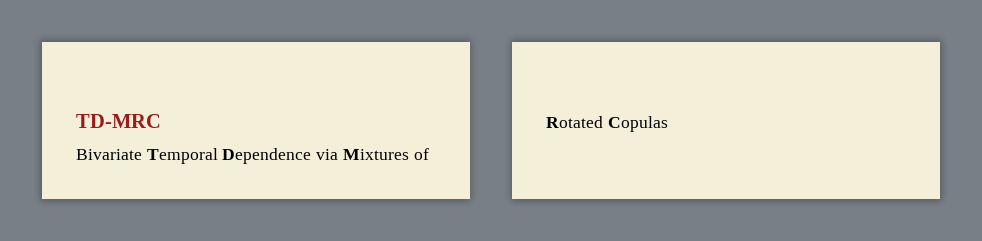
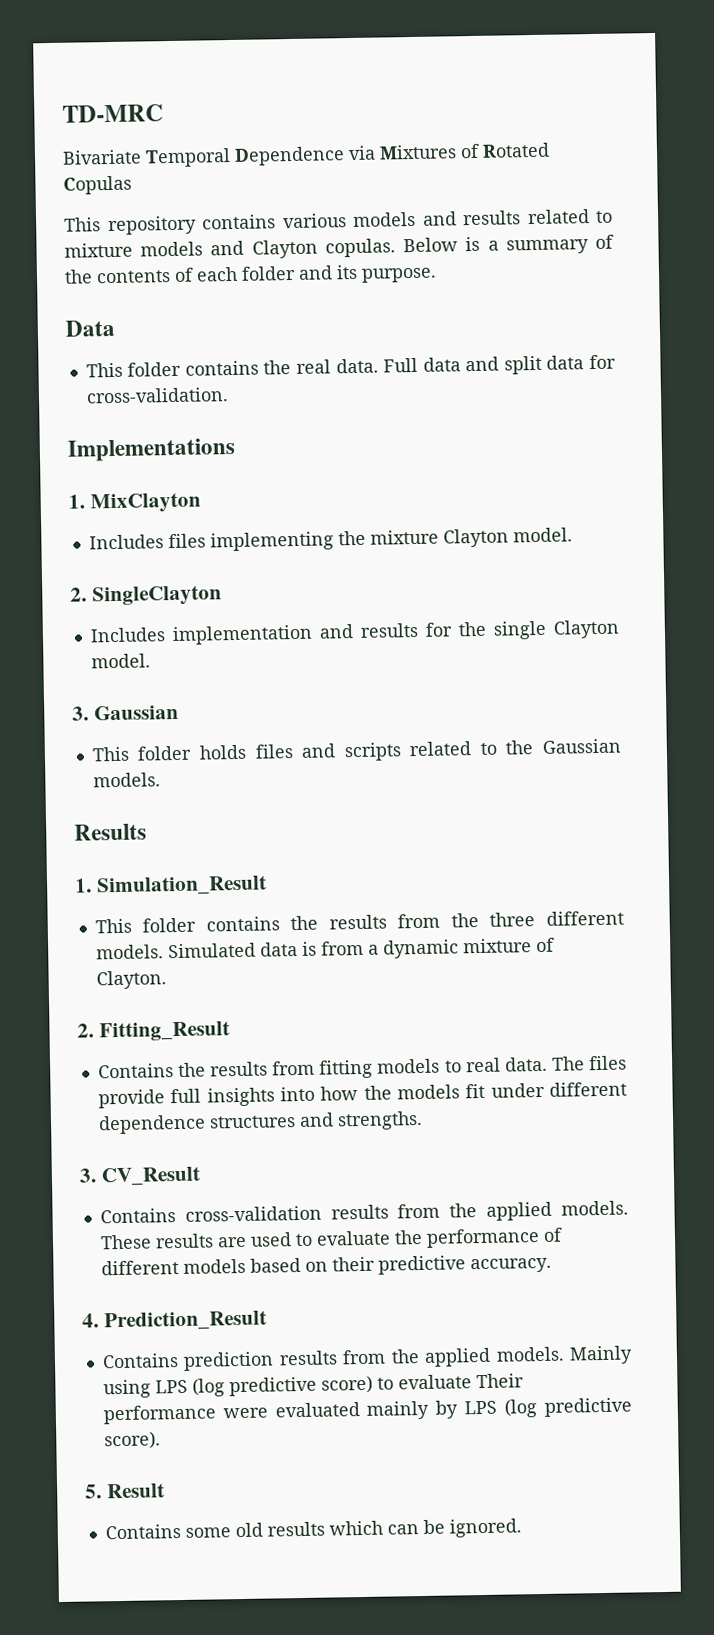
+ This repository contains various models and results related to mixture models and Clayton copulas. Below is a summary of the contents of each folder and its purpose.
+ Data
+ This folder contains the real data. Full data and split data for cross-validation.
+ Implementations
+ 1. MixClayton
+ Includes files implementing the mixture Clayton model.
+ 2. SingleClayton
+ Includes implementation and results for the single Clayton model.
+ 3. Gaussian
+ This folder holds files and scripts related to the Gaussian models.
+ Results
+ 1. Simulation_Result
+ This folder contains the results from the three different models. Simulated data is from a dynamic mixture of Clayton.
+ 2. Fitting_Result
+ Contains the results from fitting models to real data. The files provide full insights into how the models fit under different dependence structures and strengths.
+ 3. CV_Result
+ Contains cross-validation results from the applied models. These results are used to evaluate the performance of different models based on their predictive accuracy.
+ 4. Prediction_Result
+ Contains prediction results from the applied models. Mainly using LPS (log predictive score) to evaluate Their performance were evaluated mainly by LPS (log predictive score).
+ 5. Result
+ Contains some old results which can be ignored.

